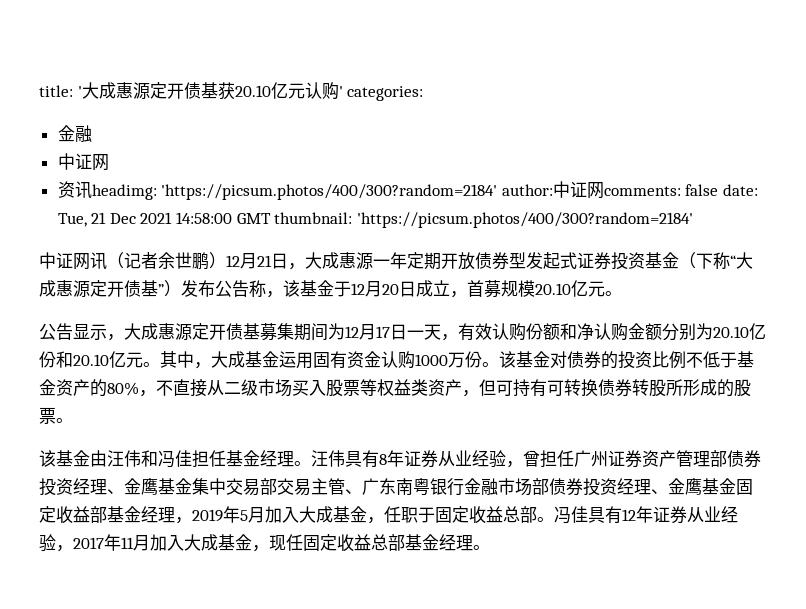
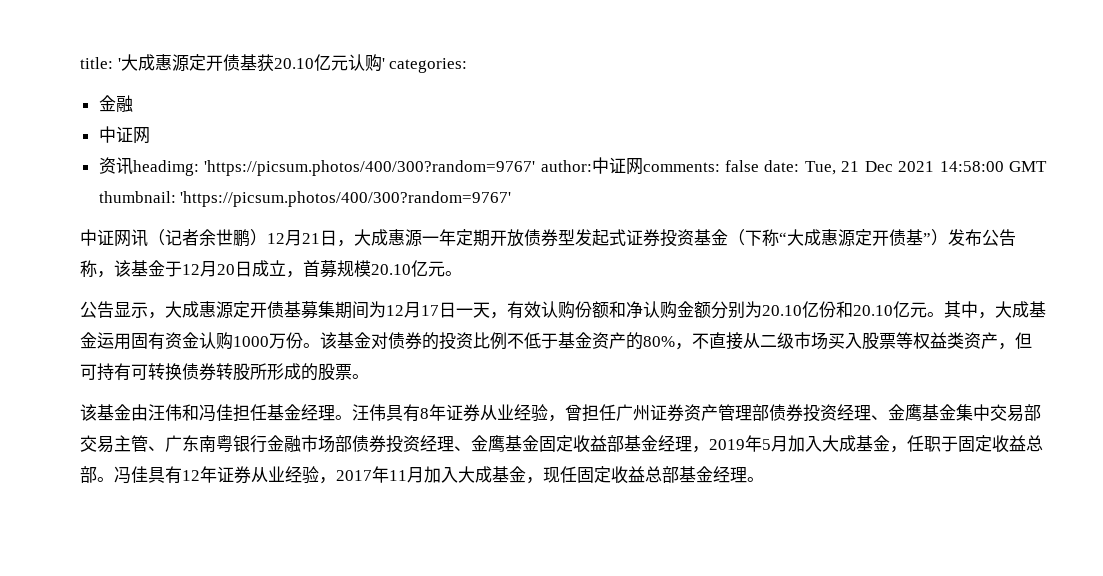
- 资讯headimg: 'https://picsum.photos/400/300?random=2184' author:中证网comments: false date: Tue, 21 Dec 2021 14:58:00 GMT thumbnail: 'https://picsum.photos/400/300?random=2184'
+ 资讯headimg: 'https://picsum.photos/400/300?random=9767' author:中证网comments: false date: Tue, 21 Dec 2021 14:58:00 GMT thumbnail: 'https://picsum.photos/400/300?random=9767'

